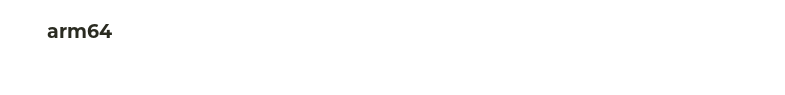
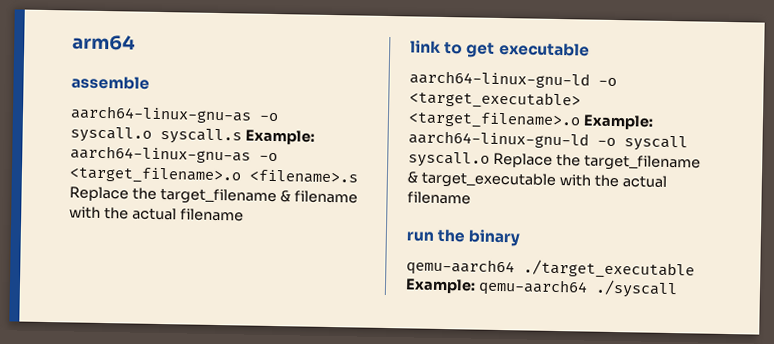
+ assemble
+ aarch64-linux-gnu-as -o syscall.o syscall.s Example: aarch64-linux-gnu-as -o <target_filename>.o <filename>.s Replace the target_filename & filename with the actual filename
+ link to get executable
+ aarch64-linux-gnu-ld -o <target_executable> <target_filename>.o Example: aarch64-linux-gnu-ld -o syscall syscall.o Replace the target_filename & target_executable with the actual filename
+ run the binary
+ qemu-aarch64 ./target_executable Example: qemu-aarch64 ./syscall

